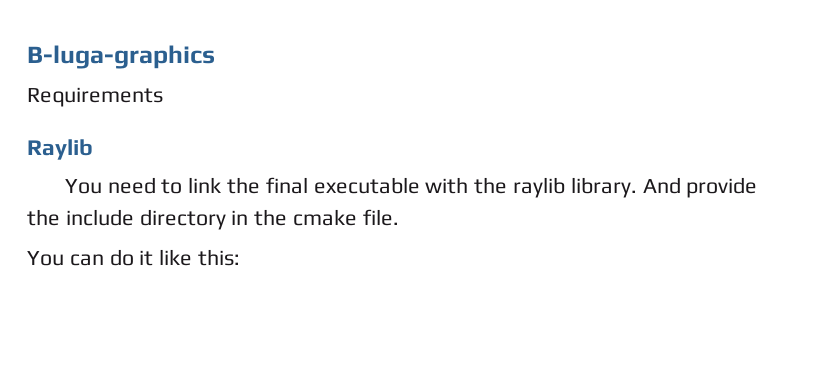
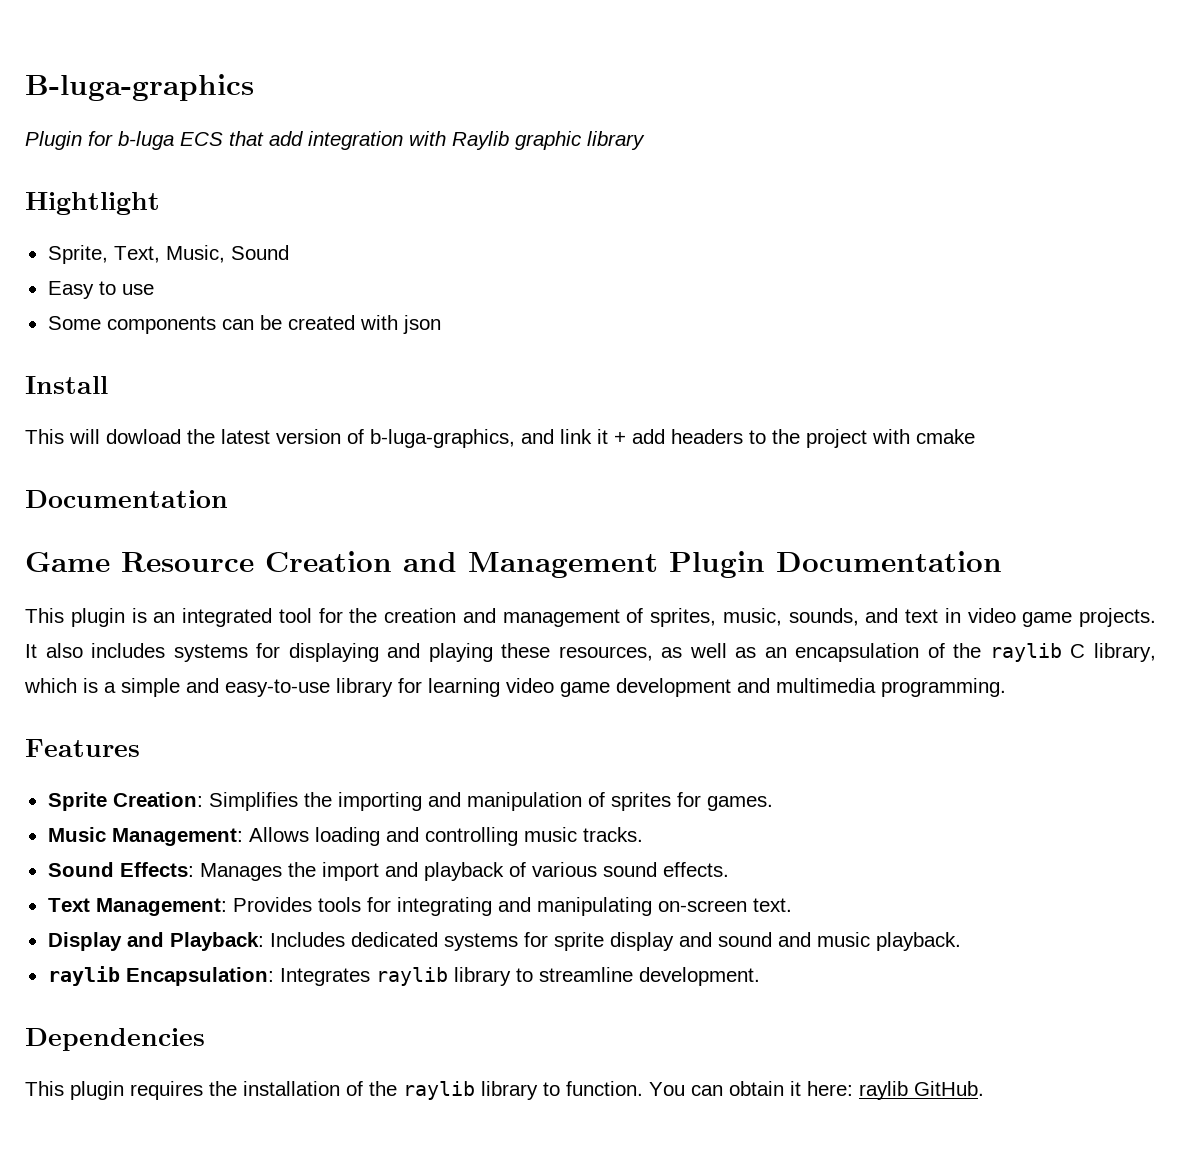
- Requirements
- Raylib
- You need to link the final executable with the raylib library. And provide the include directory in the cmake file.
- You can do it like this:
+ Plugin for b-luga ECS that add integration with Raylib graphic library
+ Hightlight
+ Sprite, Text, Music, Sound
+ Easy to use
+ Some components can be created with json
+ Install
+ This will dowload the latest version of b-luga-graphics, and link it + add headers to the project with cmake
+ Documentation
+ Game Resource Creation and Management Plugin Documentation
+ This plugin is an integrated tool for the creation and management of sprites, music, sounds, and text in video game projects. It also includes systems for displaying and playing these resources, as well as an encapsulation of the raylib C library, which is a simple and easy-to-use library for learning video game development and multimedia programming.
+ Features
+ Sprite Creation: Simplifies the importing and manipulation of sprites for games.
+ Music Management: Allows loading and controlling music tracks.
+ Sound Effects: Manages the import and playback of various sound effects.
+ Text Management: Provides tools for integrating and manipulating on-screen text.
+ Display and Playback: Includes dedicated systems for sprite display and sound and music playback.
+ raylib Encapsulation: Integrates raylib library to streamline development.
+ Dependencies
+ This plugin requires the installation of the raylib library to function. You can obtain it here: raylib GitHub.

